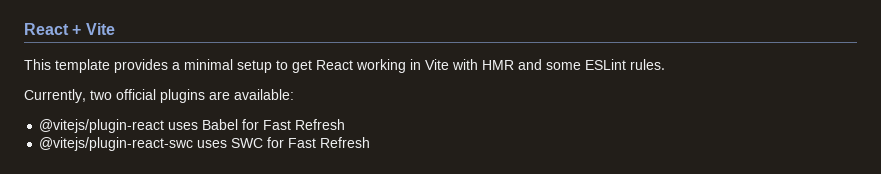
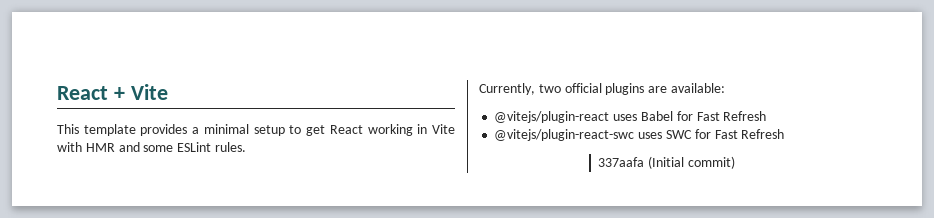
+ 337aafa (Initial commit)

